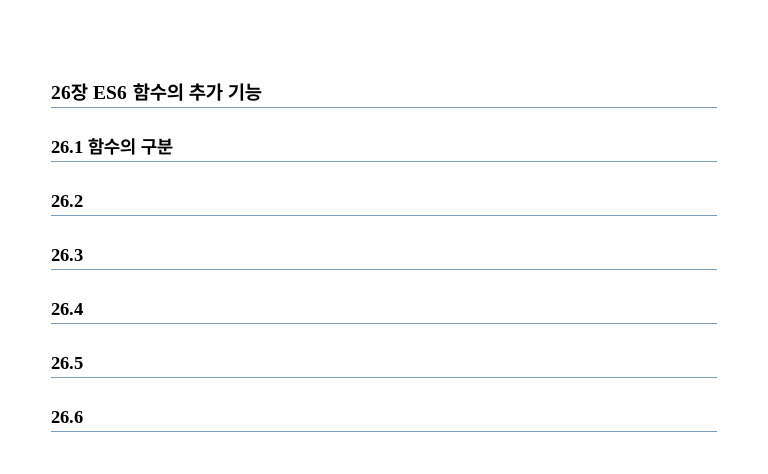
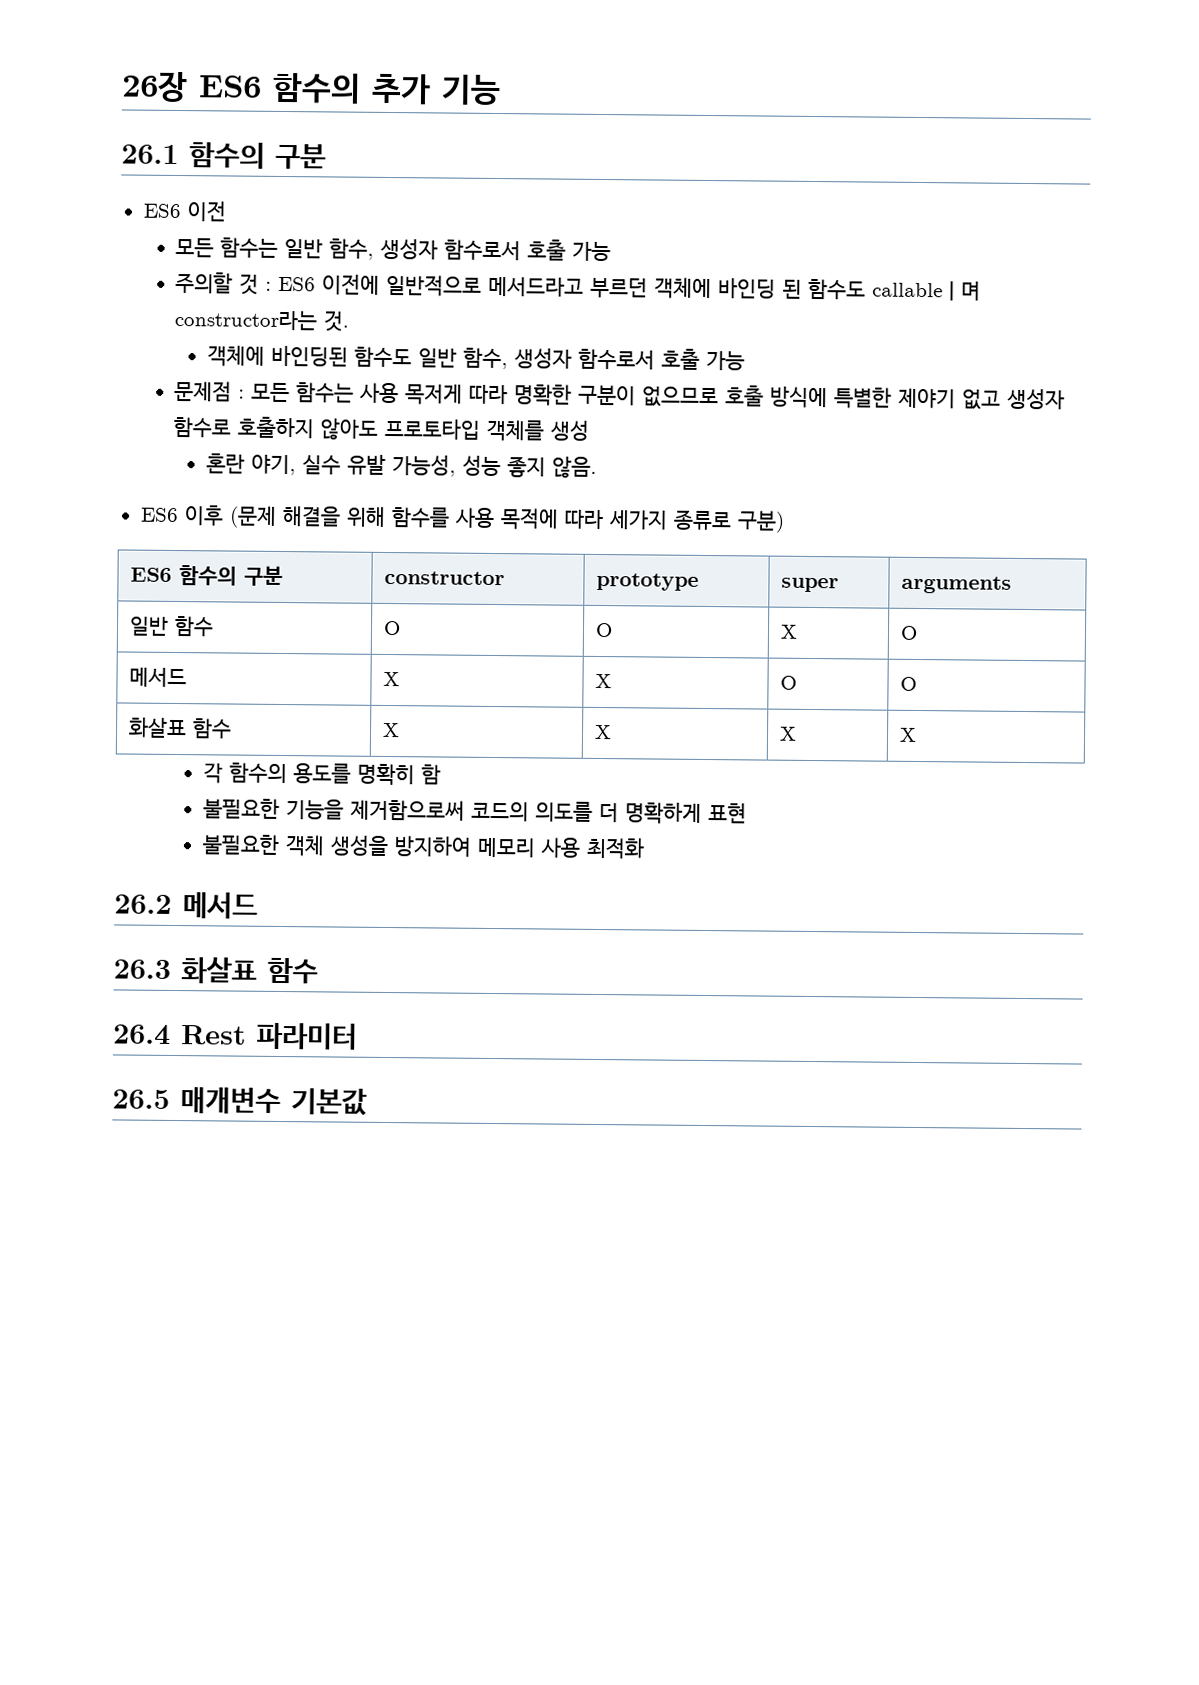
+ ES6 이전
+ 모든 함수는 일반 함수, 생성자 함수로서 호출 가능
+ 주의할 것 : ES6 이전에 일반적으로 메서드라고 부르던 객체에 바인딩 된 함수도 callableㅣ며 constructor라는 것.
+ 객체에 바인딩된 함수도 일반 함수, 생성자 함수로서 호출 가능
+ 문제점 : 모든 함수는 사용 목저게 따라 명확한 구분이 없으므로 호출 방식에 특별한 제야기 없고 생성자 함수로 호출하지 않아도 프로토타입 객체를 생성
+ 혼란 야기, 실수 유발 가능성, 성능 좋지 않음.
+ ES6 이후 (문제 해결을 위해 함수를 사용 목적에 따라 세가지 종류로 구분)
+ ES6 함수의 구분 | constructor | prototype | super | arguments
+ 일반 함수 | O | O | X | O
+ 메서드 | X | X | O | O
+ 화살표 함수 | X | X | X | X
+ 각 함수의 용도를 명확히 함
+ 불필요한 기능을 제거함으로써 코드의 의도를 더 명확하게 표현
+ 불필요한 객체 생성을 방지하여 메모리 사용 최적화
- 26.2
+ 26.2 메서드
- 26.3
+ 26.3 화살표 함수
- 26.4
+ 26.4 Rest 파라미터
- 26.5
- 26.6
+ 26.5 매개변수 기본값

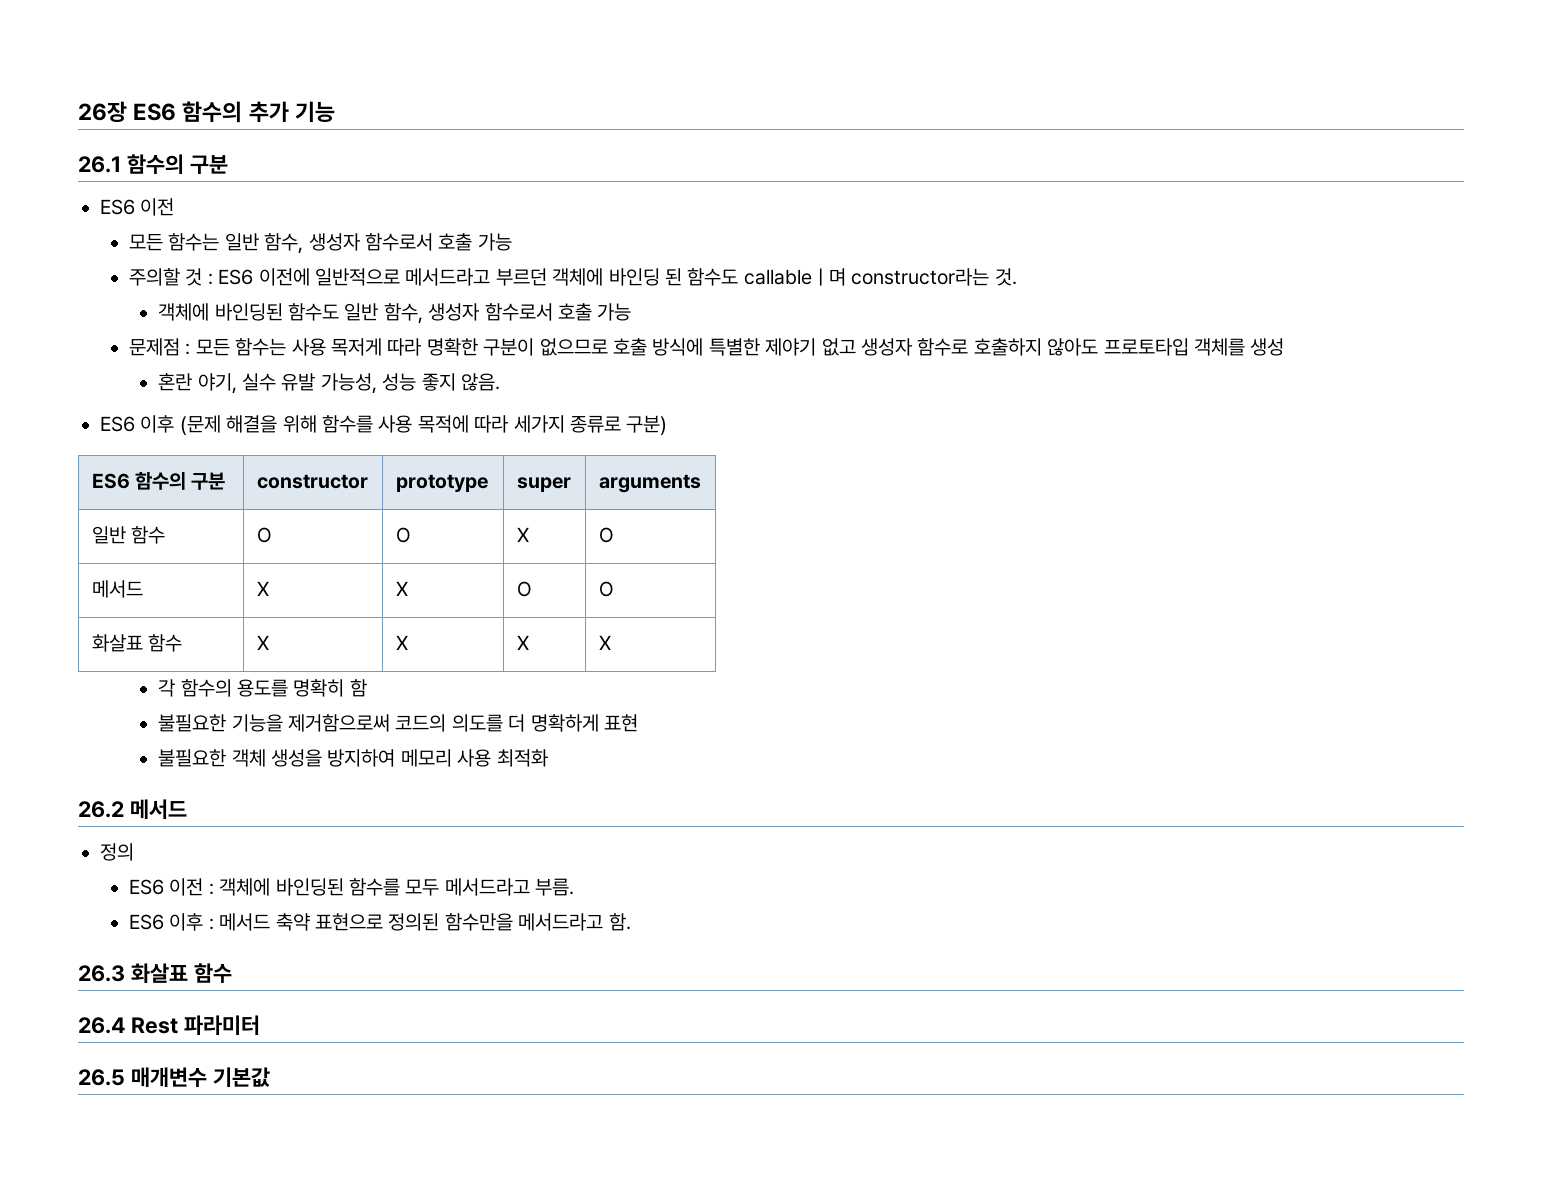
+ 정의
+ ES6 이전 : 객체에 바인딩된 함수를 모두 메서드라고 부름.
+ ES6 이후 : 메서드 축약 표현으로 정의된 함수만을 메서드라고 함.

